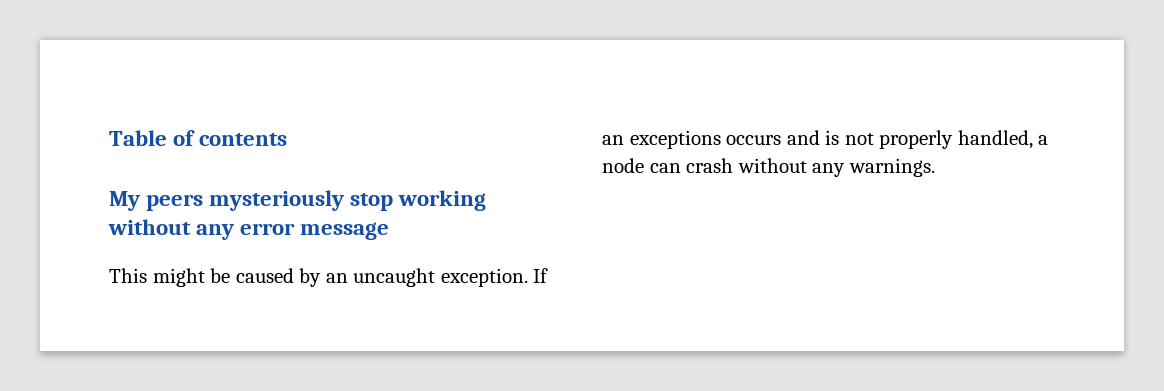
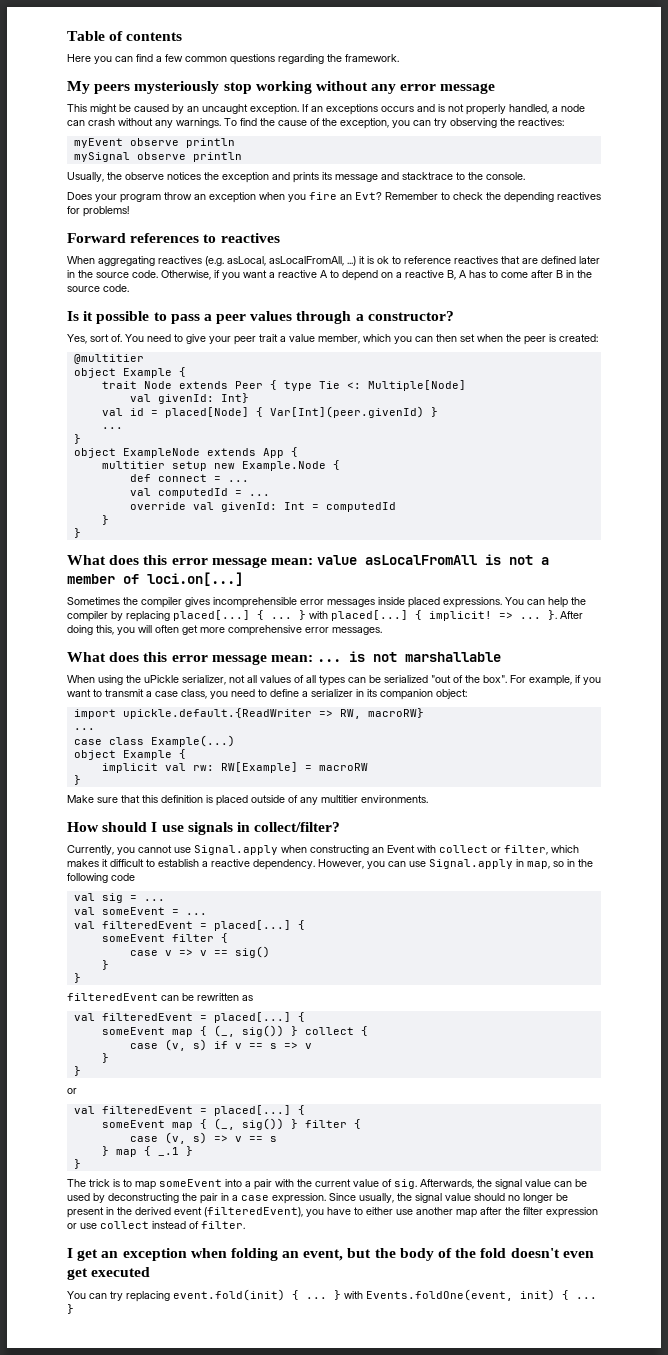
+ Here you can find a few common questions regarding the framework.
+ To find the cause of the exception, you can try observing the reactives:
+ myEvent observe println
+ mySignal observe println
+ Usually, the observe notices the exception and prints its message and stacktrace to the console.
+ Does your program throw an exception when you fire an Evt? Remember to check the depending reactives for problems!
+ Forward references to reactives
+ When aggregating reactives (e.g. asLocal, asLocalFromAll, ...) it is ok to reference reactives that are defined later in the source code. Otherwise, if you want a reactive A to depend on a reactive B, A has to come after B in the source code.
+ Is it possible to pass a peer values through a constructor?
+ Yes, sort of. You need to give your peer trait a value member, which you can then set when the peer is created:
+ @multitier
+ object Example {
+ trait Node extends Peer { type Tie <: Multiple[Node]
+ val givenId: Int}
+ val id = placed[Node] { Var[Int](peer.givenId) }
+ ...
+ }
+ object ExampleNode extends App {
+ multitier setup new Example.Node {
+ def connect = ...
+ val computedId = ...
+ override val givenId: Int = computedId
+ }
+ }
+ What does this error message mean: value asLocalFromAll is not a member of loci.on[...]
+ Sometimes the compiler gives incomprehensible error messages inside placed expressions. You can help the compiler by replacing placed[...] { ... } with placed[...] { implicit! => ... }. After doing this, you will often get more comprehensive error messages.
+ What does this error message mean: ... is not marshallable
+ When using the uPickle serializer, not all values of all types can be serialized "out of the box". For example, if you want to transmit a case class, you need to define a serializer in its companion object:
+ import upickle.default.{ReadWriter => RW, macroRW}
+ ...
+ case class Example(...)
+ object Example {
+ implicit val rw: RW[Example] = macroRW
+ }
+ Make sure that this definition is placed outside of any multitier environments.
+ How should I use signals in collect/filter?
+ Currently, you cannot use Signal.apply when constructing an Event with collect or filter, which makes it difficult to establish a reactive dependency. However, you can use Signal.apply in map, so in the following code
+ val sig = ...
+ val someEvent = ...
+ val filteredEvent = placed[...] {
+ someEvent filter {
+ case v => v == sig()
+ }
+ }
+ filteredEvent can be rewritten as
+ val filteredEvent = placed[...] {
+ someEvent map { (_, sig()) } collect {
+ case (v, s) if v == s => v
+ }
+ }
+ or
+ val filteredEvent = placed[...] {
+ someEvent map { (_, sig()) } filter {
+ case (v, s) => v == s
+ } map { _.1 }
+ }
+ The trick is to map someEvent into a pair with the current value of sig. Afterwards, the signal value can be used by deconstructing the pair in a case expression. Since usually, the signal value should no longer be present in the derived event (filteredEvent), you have to either use another map after the filter expression or use collect instead of filter.
+ I get an exception when folding an event, but the body of the fold doesn't even get executed
+ You can try replacing event.fold(init) { ... } with Events.foldOne(event, init) { ... }

